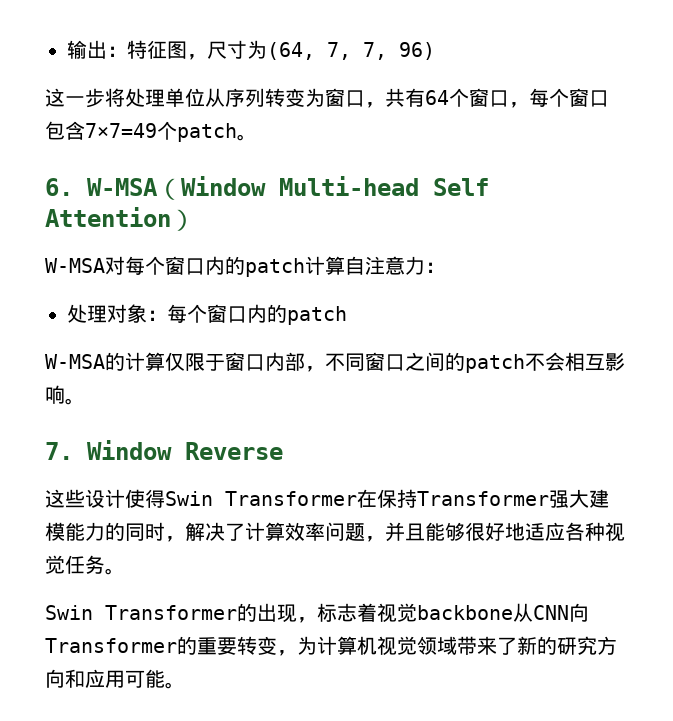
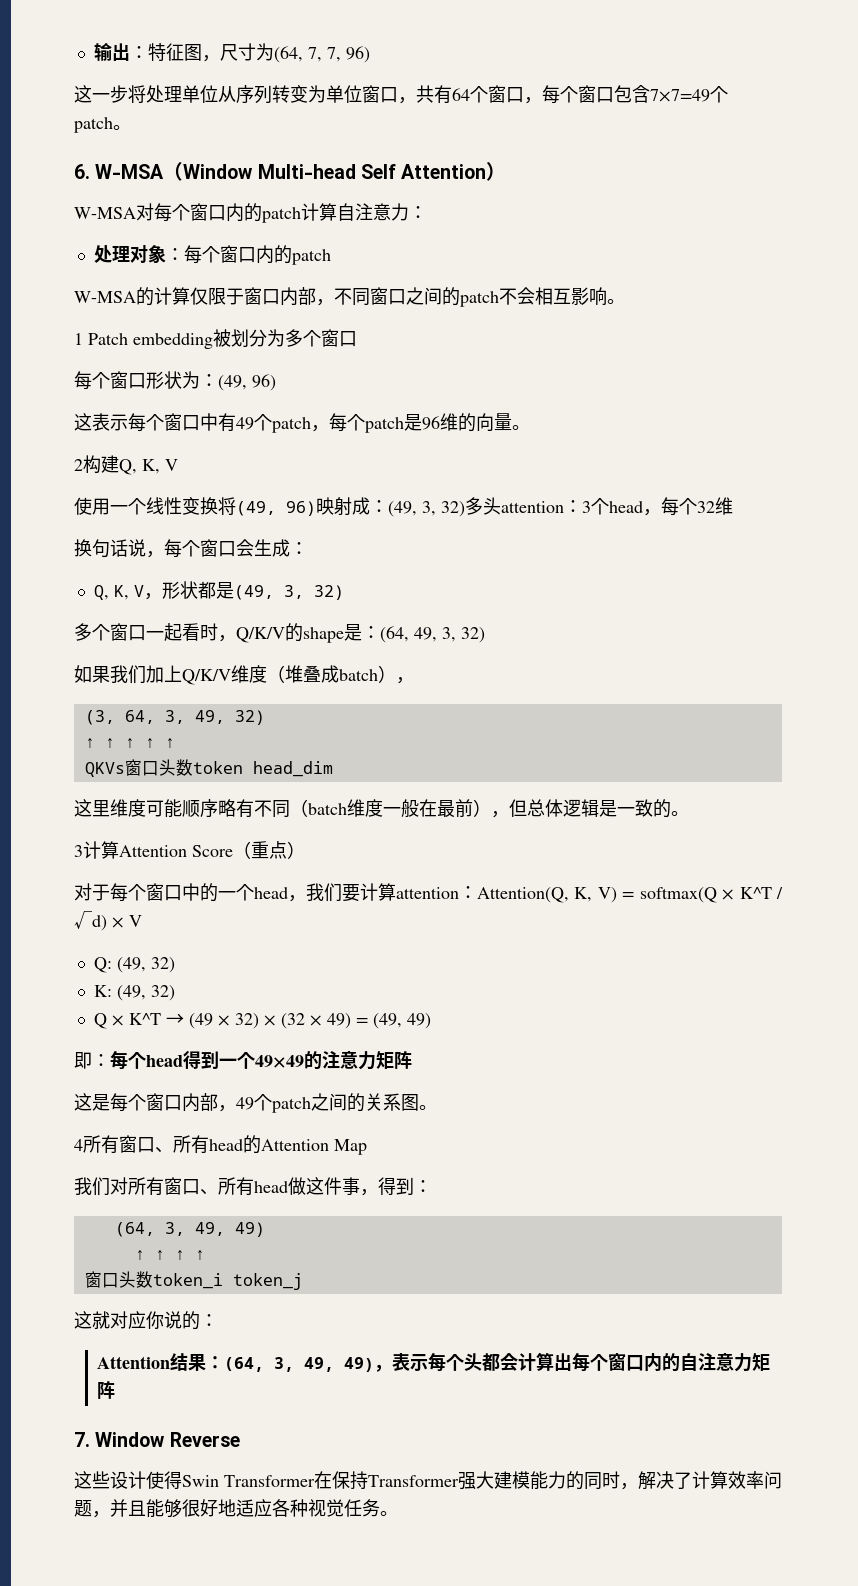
- 这一步将处理单位从序列转变为窗口，共有64个窗口，每个窗口包含7×7=49个patch。
+ 这一步将处理单位从序列转变为单位窗口，共有64个窗口，每个窗口包含7×7=49个patch。
+ 1 Patch embedding被划分为多个窗口
+ 每个窗口形状为：(49, 96)
+ 这表示每个窗口中有49个patch，每个patch是96维的向量。
+ 2构建Q, K, V
+ 使用一个线性变换将(49, 96)映射成：(49, 3, 32)多头attention：3个head，每个32维
+ 换句话说，每个窗口会生成：
+ Q, K, V，形状都是(49, 3, 32)
+ 多个窗口一起看时，Q/K/V的shape是：(64, 49, 3, 32)
+ 如果我们加上Q/K/V维度（堆叠成batch），
+ (3, 64, 3, 49, 32)
+ ↑ ↑ ↑ ↑ ↑
+ QKVs窗口头数token head_dim
+ 这里维度可能顺序略有不同（batch维度一般在最前），但总体逻辑是一致的。
+ 3计算Attention Score（重点）
+ 对于每个窗口中的一个head，我们要计算attention：Attention(Q, K, V) = softmax(Q × K^T / √d) × V
+ Q: (49, 32)
+ K: (49, 32)
+ Q × K^T → (49 × 32) × (32 × 49) = (49, 49)
+ 即：每个head得到一个49×49的注意力矩阵
+ 这是每个窗口内部，49个patch之间的关系图。
+ 4所有窗口、所有head的Attention Map
+ 我们对所有窗口、所有head做这件事，得到：
+ (64, 3, 49, 49)
+ ↑ ↑ ↑ ↑
+ 窗口头数token_i token_j
+ 这就对应你说的：
+ Attention结果：(64, 3, 49, 49)，表示每个头都会计算出每个窗口内的自注意力矩阵
- Swin Transformer的出现，标志着视觉backbone从CNN向Transformer的重要转变，为计算机视觉领域带来了新的研究方向和应用可能。

